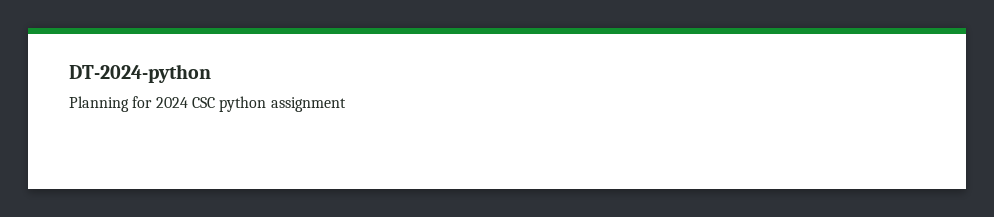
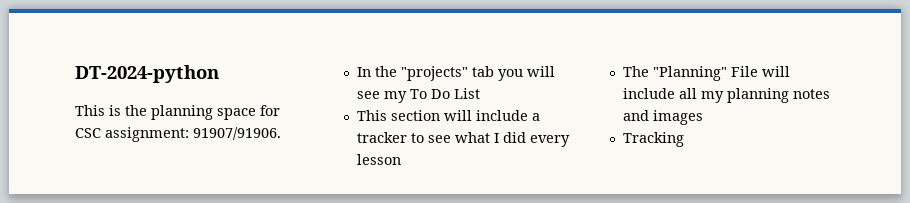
- Planning for 2024 CSC python assignment
+ This is the planning space for CSC assignment: 91907/91906.
+ In the "projects" tab you will see my To Do List
+ This section will include a tracker to see what I did every lesson
+ The "Planning" File will include all my planning notes and images
+ Tracking

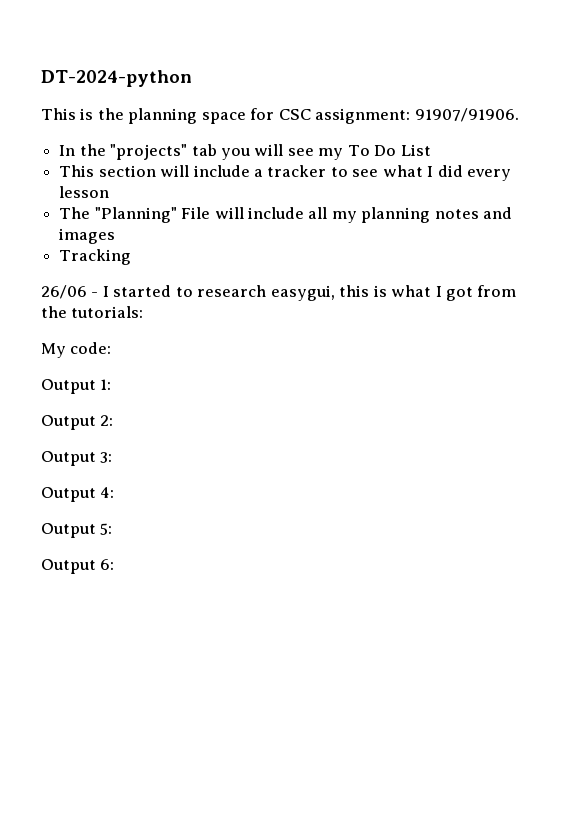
+ 26/06 - I started to research easygui, this is what I got from the tutorials:
+ My code:
+ Output 1:
+ Output 2:
+ Output 3:
+ Output 4:
+ Output 5:
+ Output 6:

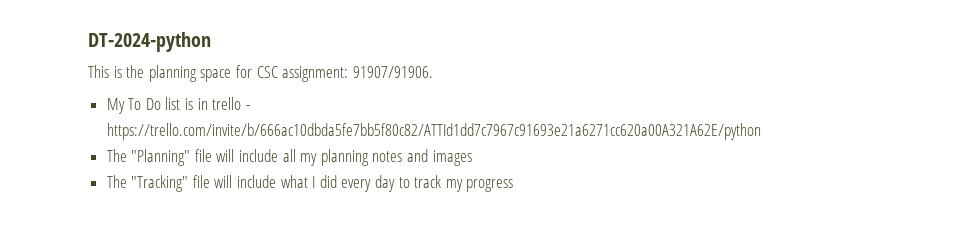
- In the "projects" tab you will see my To Do List
- This section will include a tracker to see what I did every lesson
+ My To Do list is in trello - https://trello.com/invite/b/666ac10dbda5fe7bb5f80c82/ATTId1dd7c7967c91693e21a6271cc620a00A321A62E/python
- The "Planning" File will include all my planning notes and images
+ The "Planning" file will include all my planning notes and images
- Tracking
- 26/06 - I started to research easygui, this is what I got from the tutorials:
- My code:
- Output 1:
- Output 2:
- Output 3:
- Output 4:
- Output 5:
- Output 6:
+ The "Tracking" file will include what I did every day to track my progress

